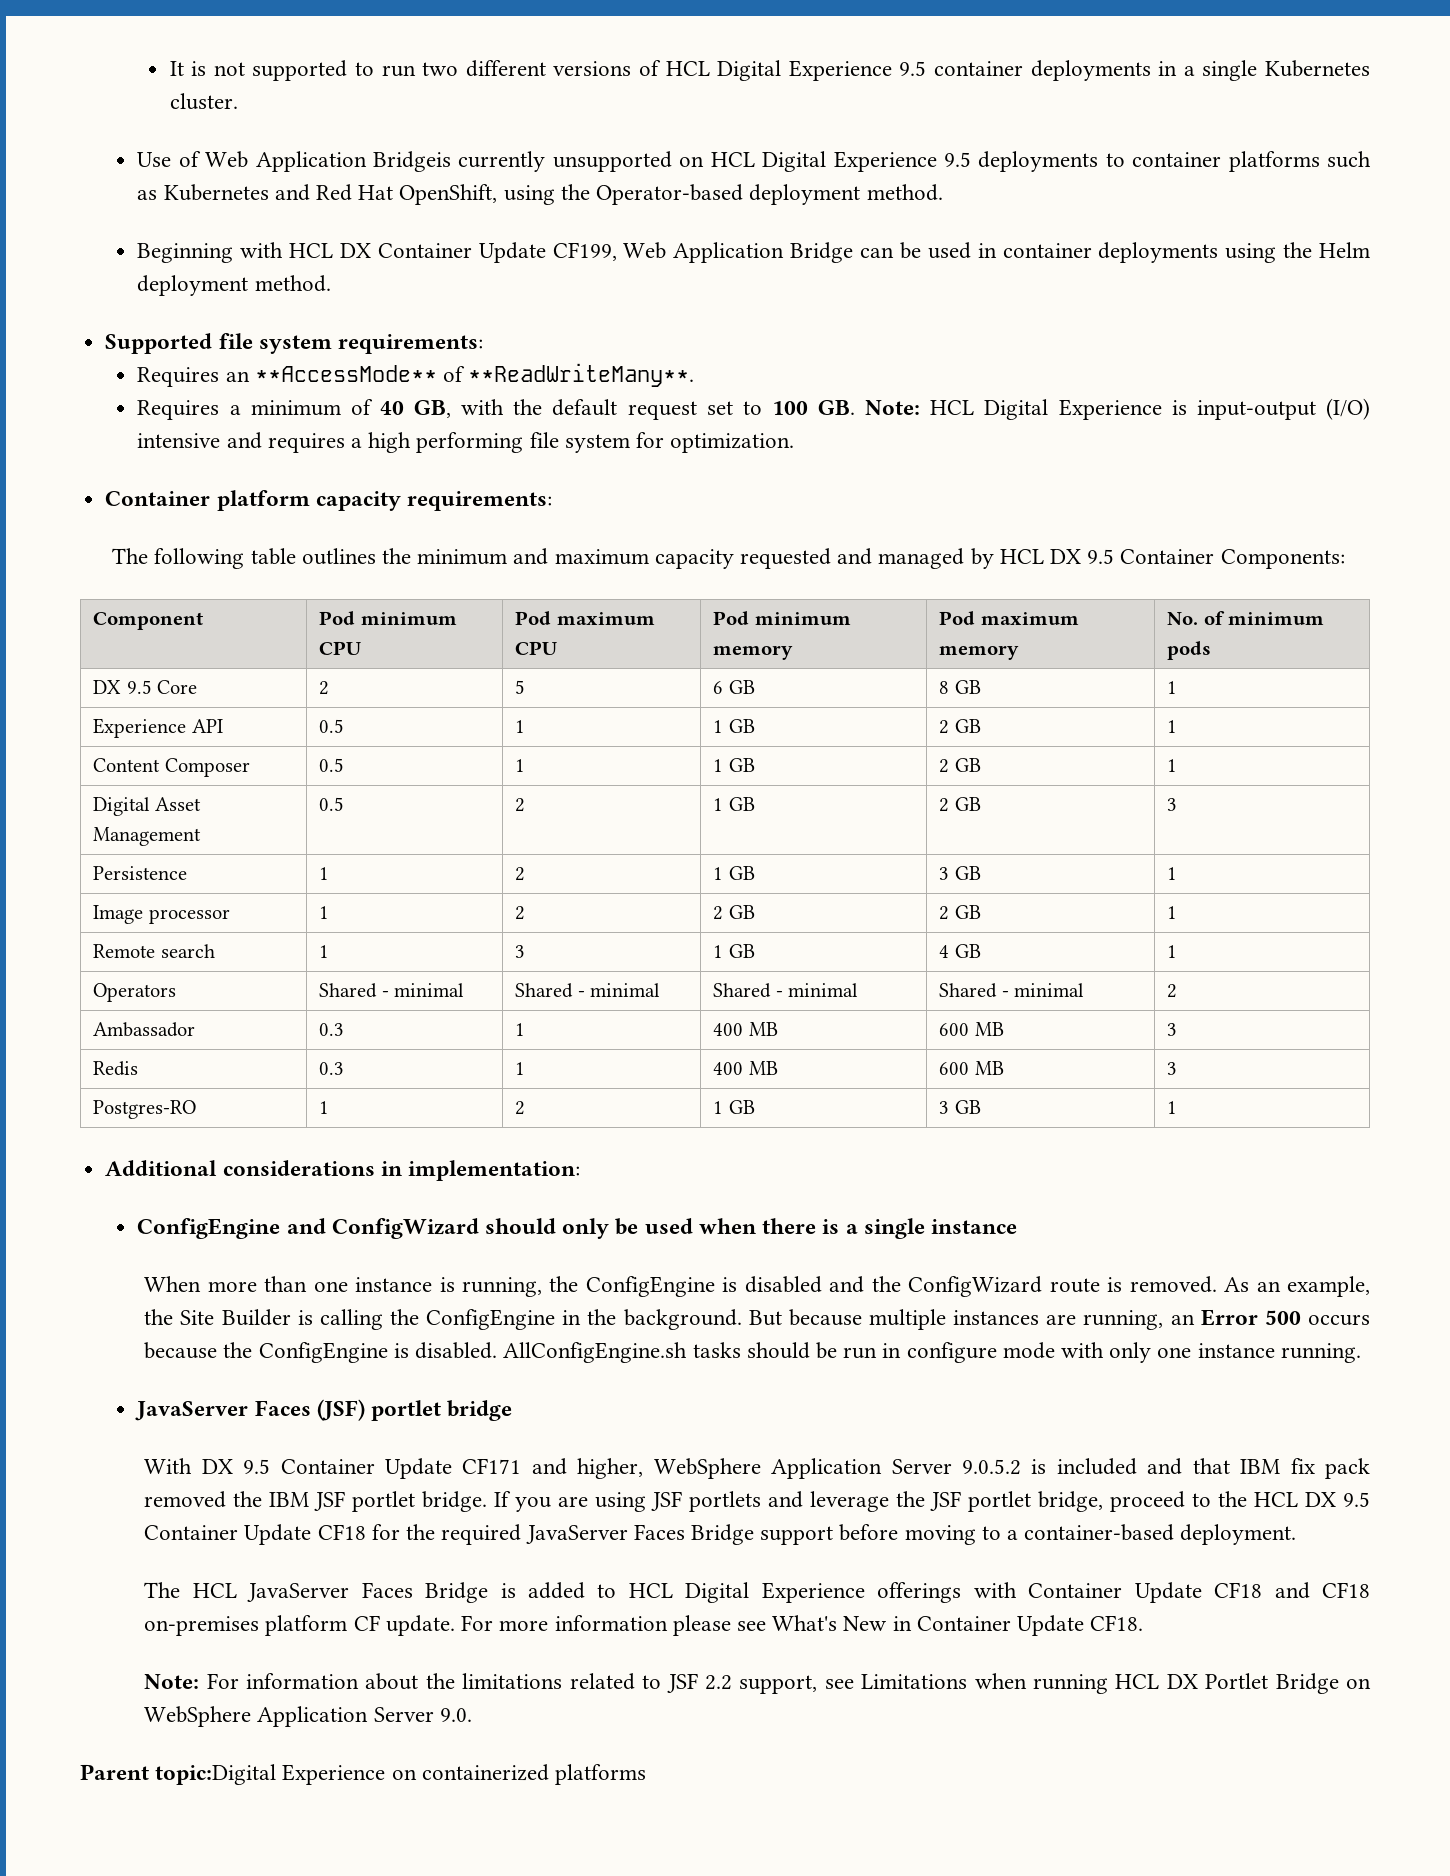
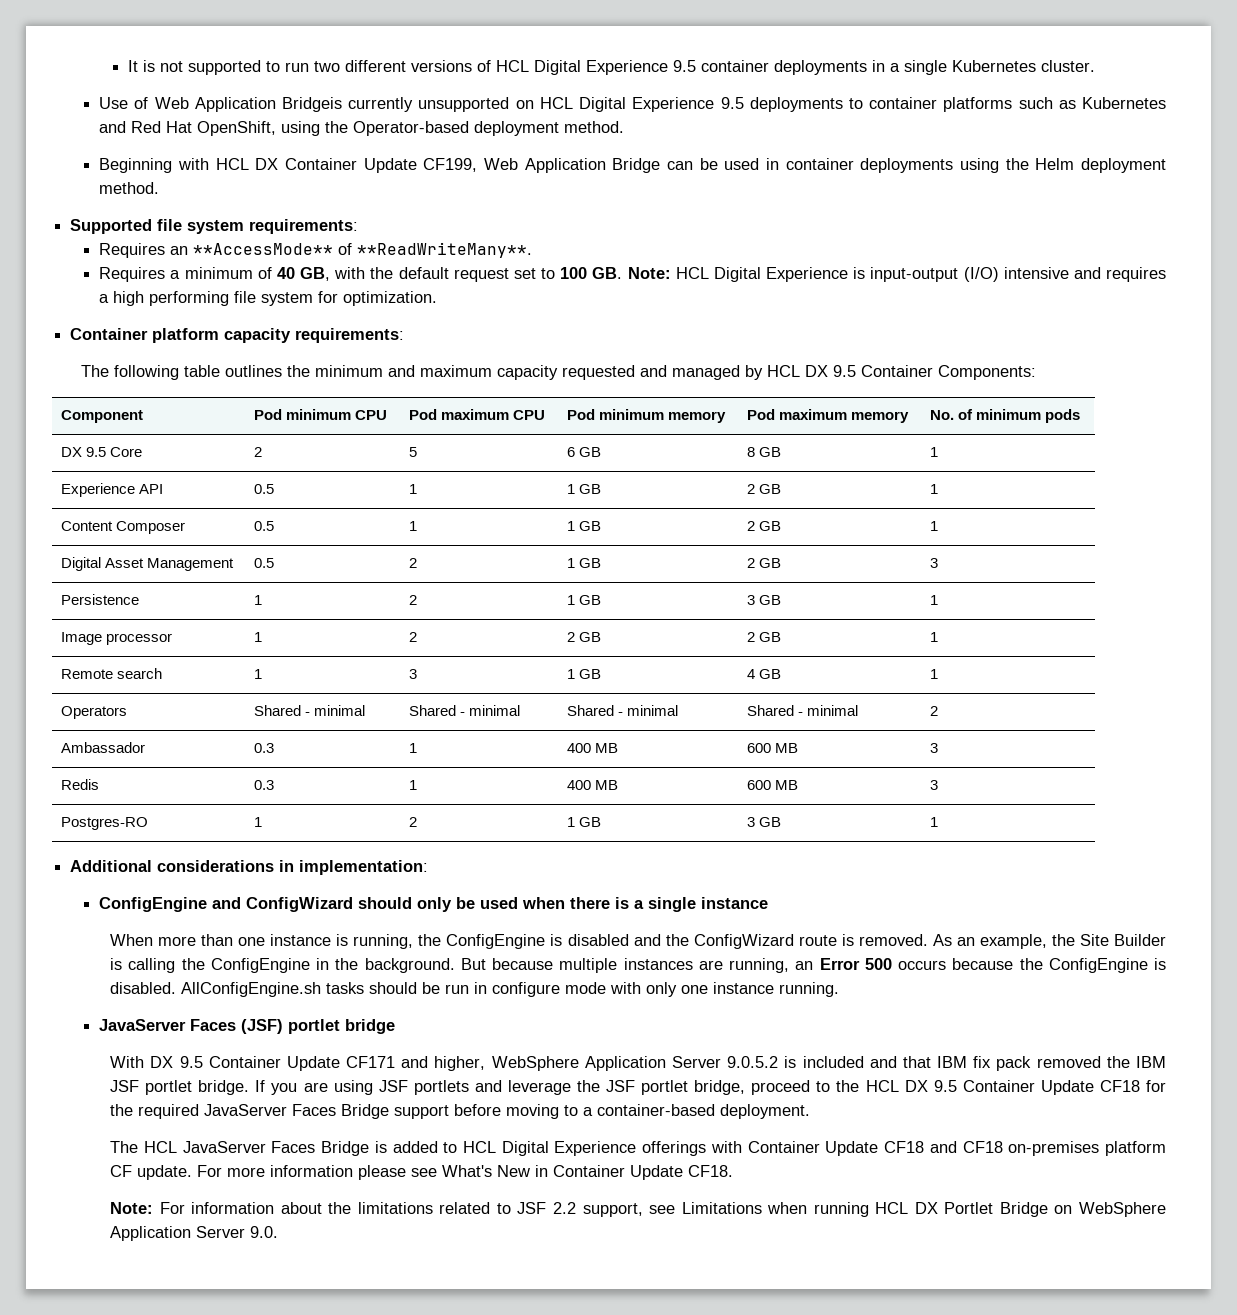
- Parent topic:Digital Experience on containerized platforms

